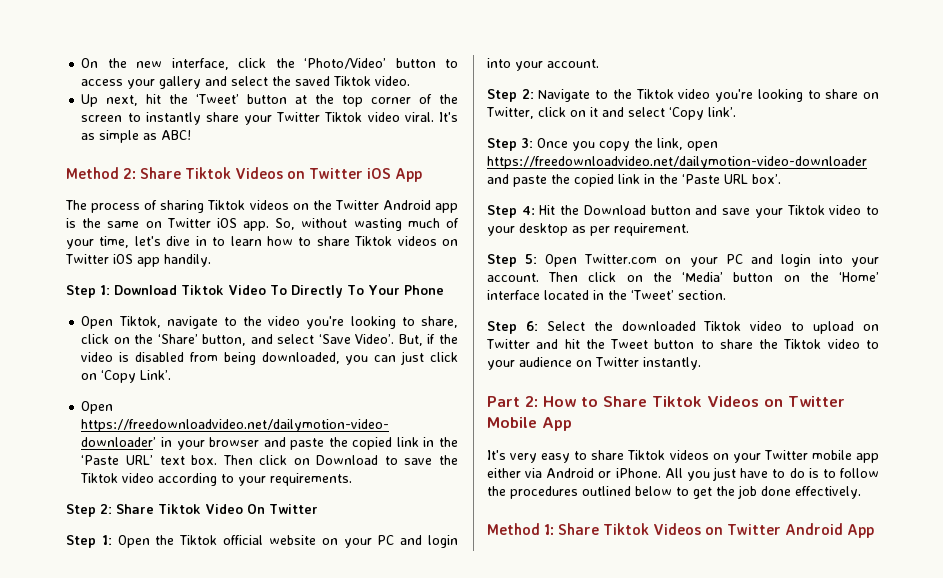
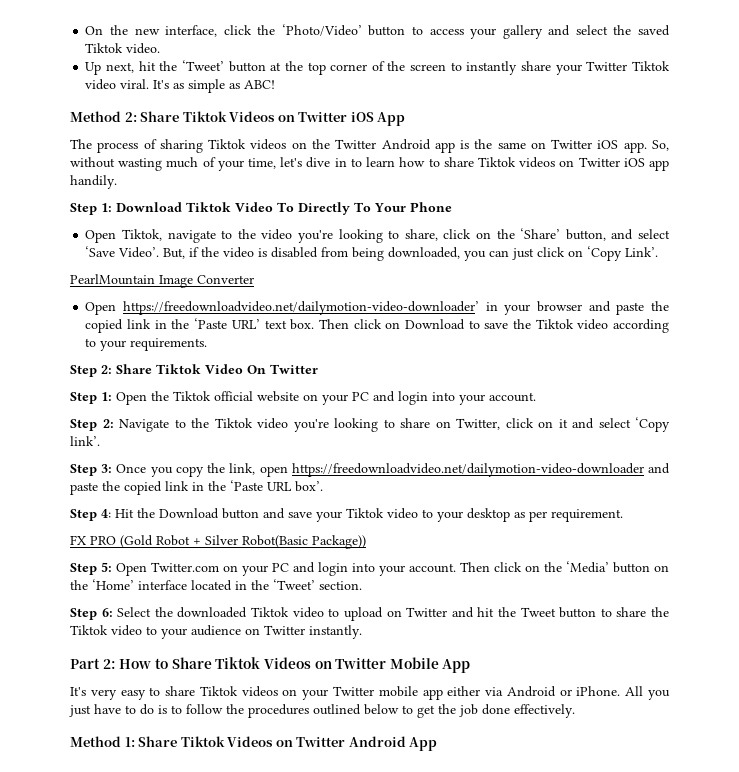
+ PearlMountain Image Converter
+ FX PRO (Gold Robot + Silver Robot(Basic Package))

